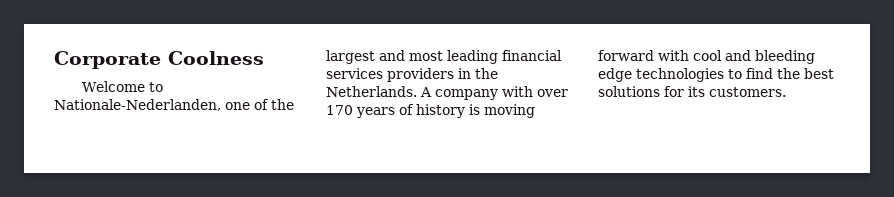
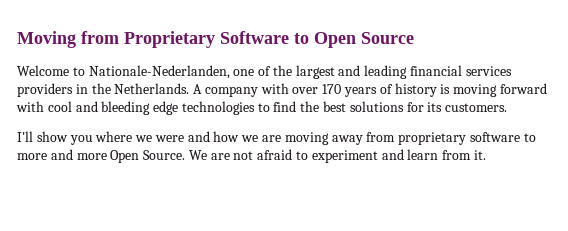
- Corporate Coolness
+ Moving from Proprietary Software to Open Source
- Welcome to Nationale-Nederlanden, one of the largest and most leading financial services providers in the Netherlands.
+ Welcome to Nationale-Nederlanden, one of the largest and leading financial services providers in the Netherlands.
+ I'll show you where we were and how we are moving away from proprietary software to more and more Open Source. We are not afraid to experiment and learn from it.

